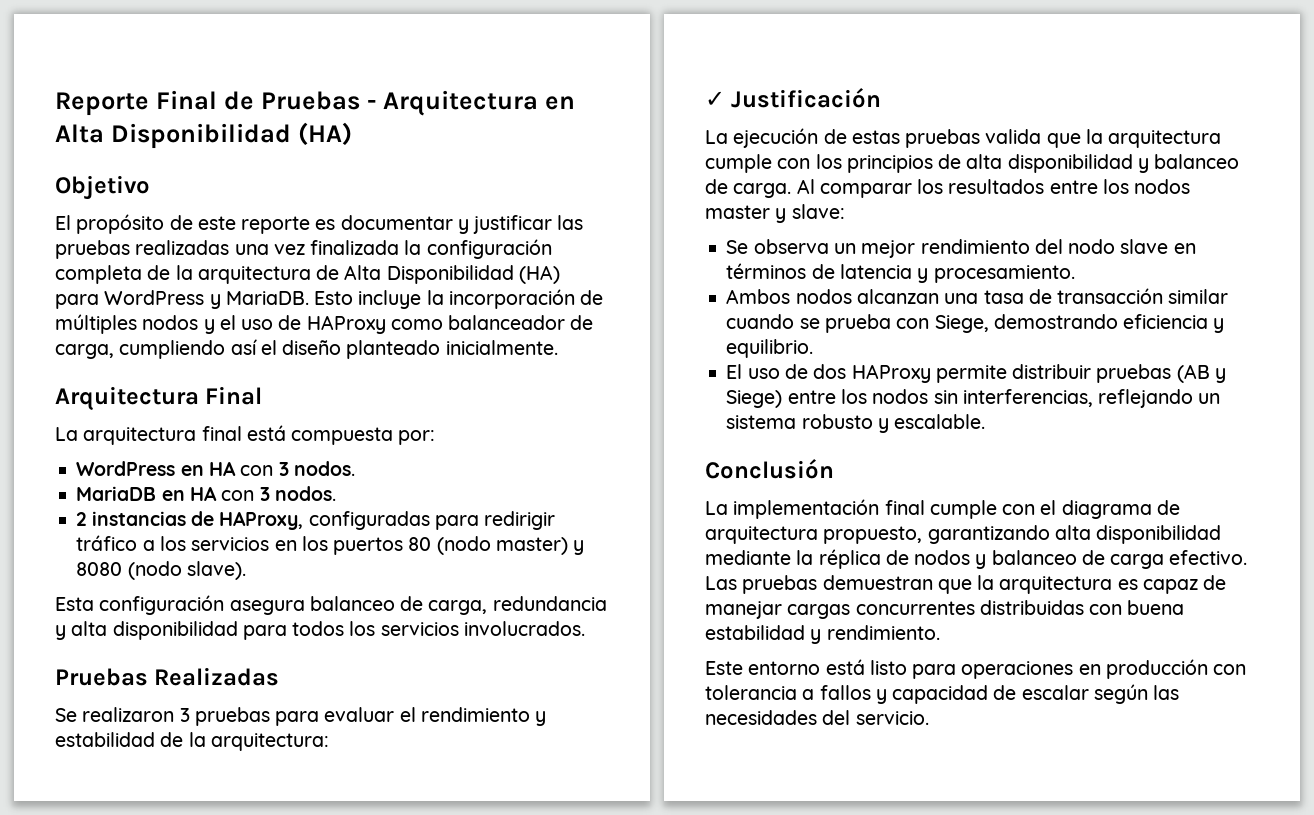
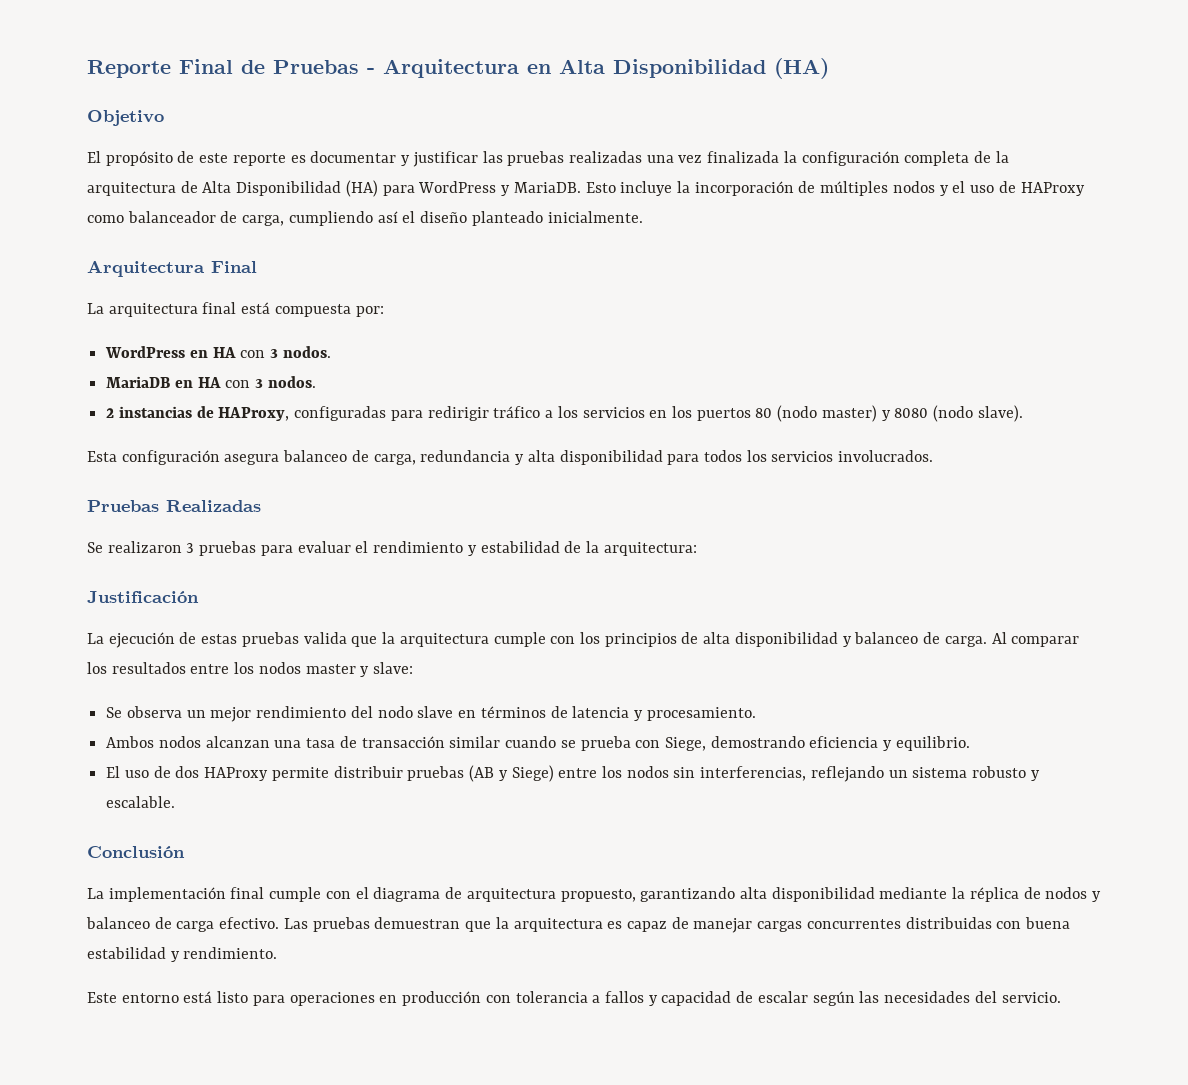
- ✓ Justificación
+ Justificación

